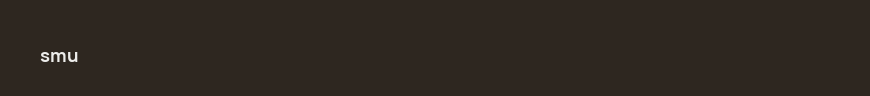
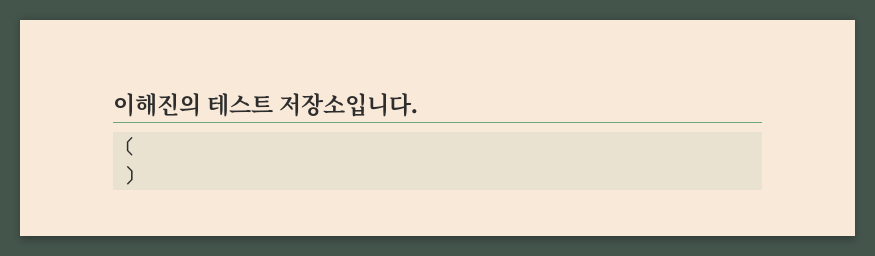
- smu
+ 이해진의 테스트 저장소입니다.
+ (
+ )

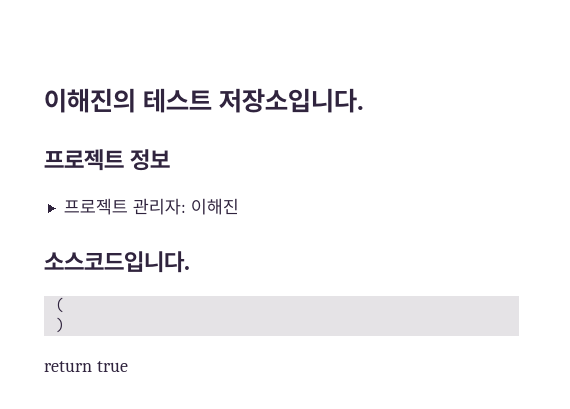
+ 프로젝트 정보
+ 프로젝트 관리자: 이해진
+ 소스코드입니다.
+ return true

